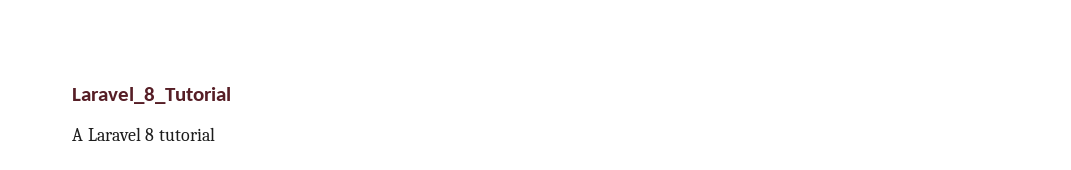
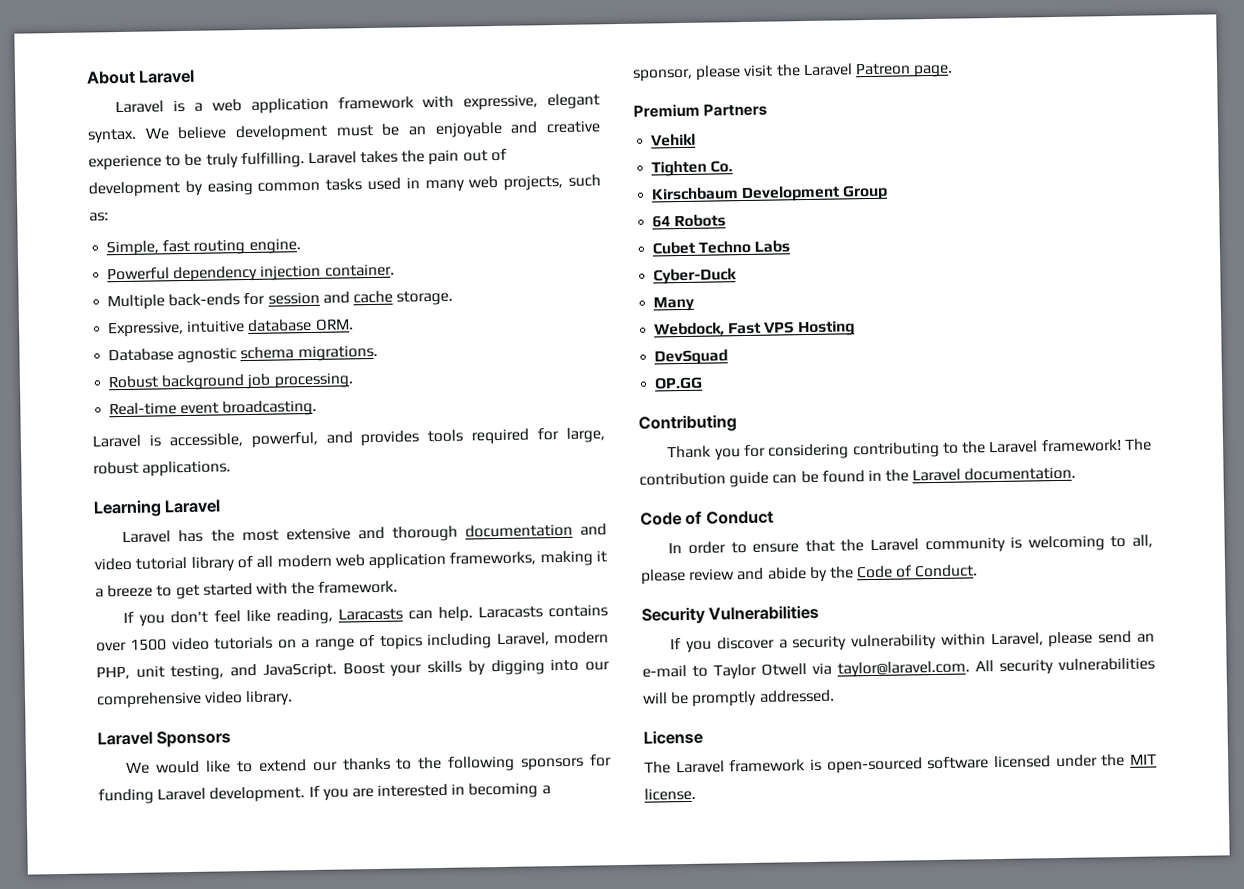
- Laravel_8_Tutorial
- A Laravel 8 tutorial
+ About Laravel
+ Laravel is a web application framework with expressive, elegant syntax. We believe development must be an enjoyable and creative experience to be truly fulfilling. Laravel takes the pain out of development by easing common tasks used in many web projects, such as:
+ Simple, fast routing engine.
+ Powerful dependency injection container.
+ Multiple back-ends for session and cache storage.
+ Expressive, intuitive database ORM.
+ Database agnostic schema migrations.
+ Robust background job processing.
+ Real-time event broadcasting.
+ Laravel is accessible, powerful, and provides tools required for large, robust applications.
+ Learning Laravel
+ Laravel has the most extensive and thorough documentation and video tutorial library of all modern web application frameworks, making it a breeze to get started with the framework.
+ If you don't feel like reading, Laracasts can help. Laracasts contains over 1500 video tutorials on a range of topics including Laravel, modern PHP, unit testing, and JavaScript. Boost your skills by digging into our comprehensive video library.
+ Laravel Sponsors
+ We would like to extend our thanks to the following sponsors for funding Laravel development. If you are interested in becoming a sponsor, please visit the Laravel Patreon page.
+ Premium Partners
+ Vehikl
+ Tighten Co.
+ Kirschbaum Development Group
+ 64 Robots
+ Cubet Techno Labs
+ Cyber-Duck
+ Many
+ Webdock, Fast VPS Hosting
+ DevSquad
+ OP.GG
+ Contributing
+ Thank you for considering contributing to the Laravel framework! The contribution guide can be found in the Laravel documentation.
+ Code of Conduct
+ In order to ensure that the Laravel community is welcoming to all, please review and abide by the Code of Conduct.
+ Security Vulnerabilities
+ If you discover a security vulnerability within Laravel, please send an e-mail to Taylor Otwell via taylor@laravel.com. All security vulnerabilities will be promptly addressed.
+ License
+ The Laravel framework is open-sourced software licensed under the MIT license.

